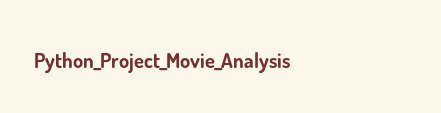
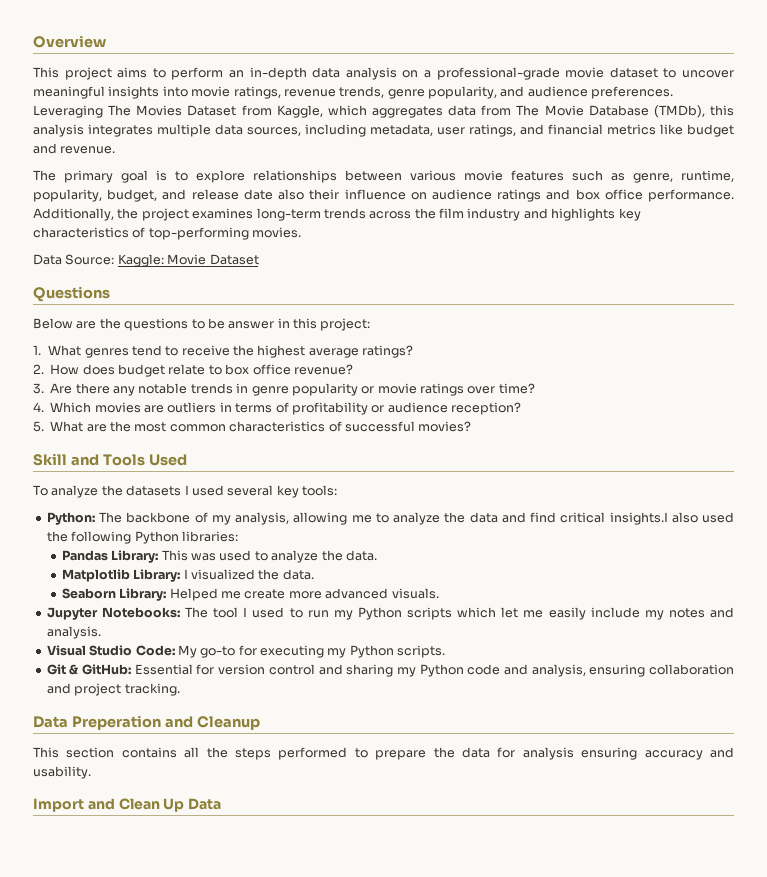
- Python_Project_Movie_Analysis
+ Overview
+ This project aims to perform an in-depth data analysis on a professional-grade movie dataset to uncover meaningful insights into movie ratings, revenue trends, genre popularity, and audience preferences. Leveraging The Movies Dataset from Kaggle, which aggregates data from The Movie Database (TMDb), this analysis integrates multiple data sources, including metadata, user ratings, and financial metrics like budget and revenue.
+ The primary goal is to explore relationships between various movie features such as genre, runtime, popularity, budget, and release date also their influence on audience ratings and box office performance. Additionally, the project examines long-term trends across the film industry and highlights key characteristics of top-performing movies.
+ Data Source: Kaggle: Movie Dataset
+ Questions
+ Below are the questions to be answer in this project:
+ 1. What genres tend to receive the highest average ratings?
+ 2. How does budget relate to box office revenue?
+ 3. Are there any notable trends in genre popularity or movie ratings over time?
+ 4. Which movies are outliers in terms of profitability or audience reception?
+ 5. What are the most common characteristics of successful movies?
+ Skill and Tools Used
+ To analyze the datasets I used several key tools:
+ Python: The backbone of my analysis, allowing me to analyze the data and find critical insights.I also used the following Python libraries:
+ Pandas Library: This was used to analyze the data.
+ Matplotlib Library: I visualized the data.
+ Seaborn Library: Helped me create more advanced visuals.
+ Jupyter Notebooks: The tool I used to run my Python scripts which let me easily include my notes and analysis.
+ Visual Studio Code: My go-to for executing my Python scripts.
+ Git & GitHub: Essential for version control and sharing my Python code and analysis, ensuring collaboration and project tracking.
+ Data Preperation and Cleanup
+ This section contains all the steps performed to prepare the data for analysis ensuring accuracy and usability.
+ Import and Clean Up Data

